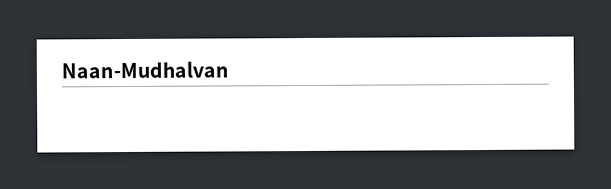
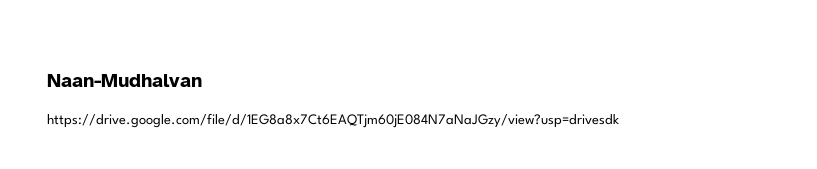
+ https://drive.google.com/file/d/1EG8a8x7Ct6EAQTjm60jE084N7aNaJGzy/view?usp=drivesdk

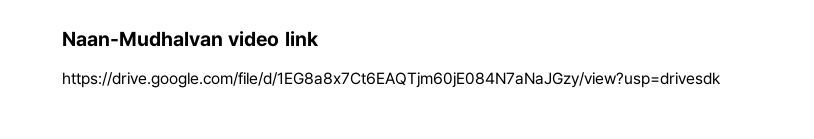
- Naan-Mudhalvan
+ Naan-Mudhalvan video link

